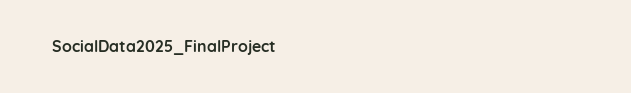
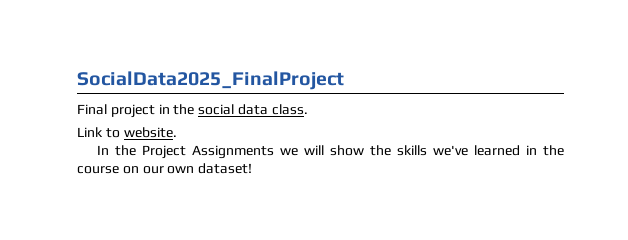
+ Final project in the social data class.
+ Link to website.
+ In the Project Assignments we will show the skills we've learned in the course on our own dataset!

